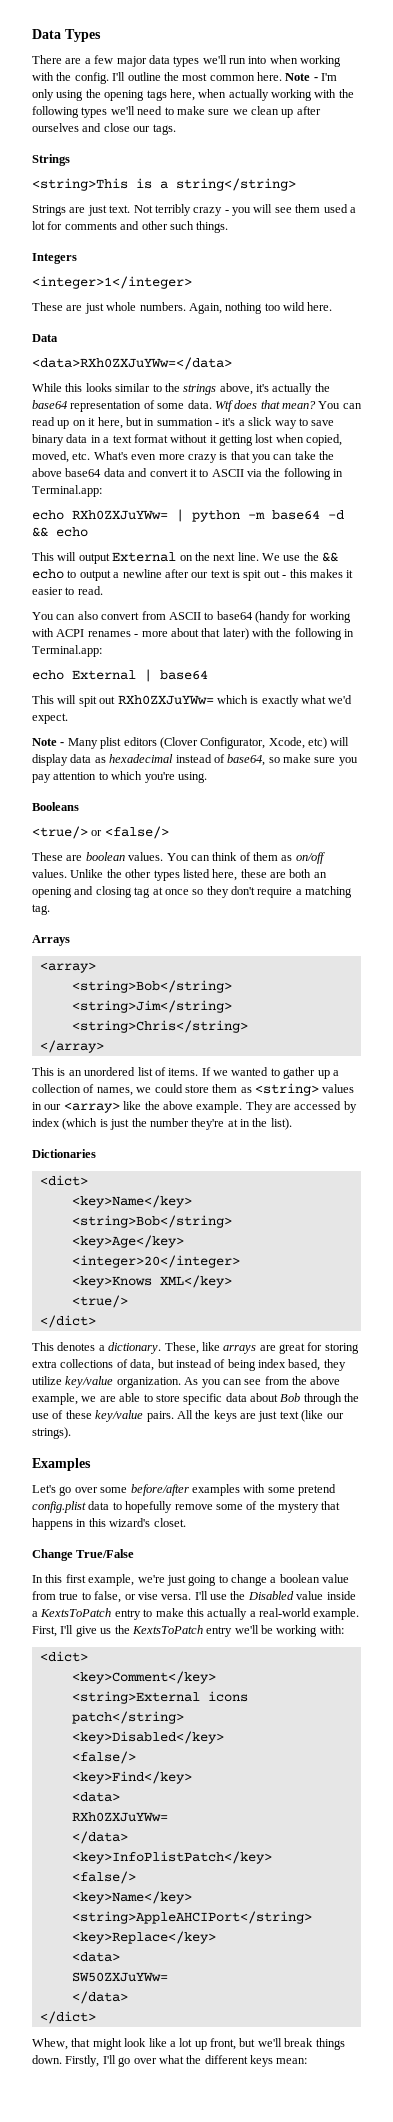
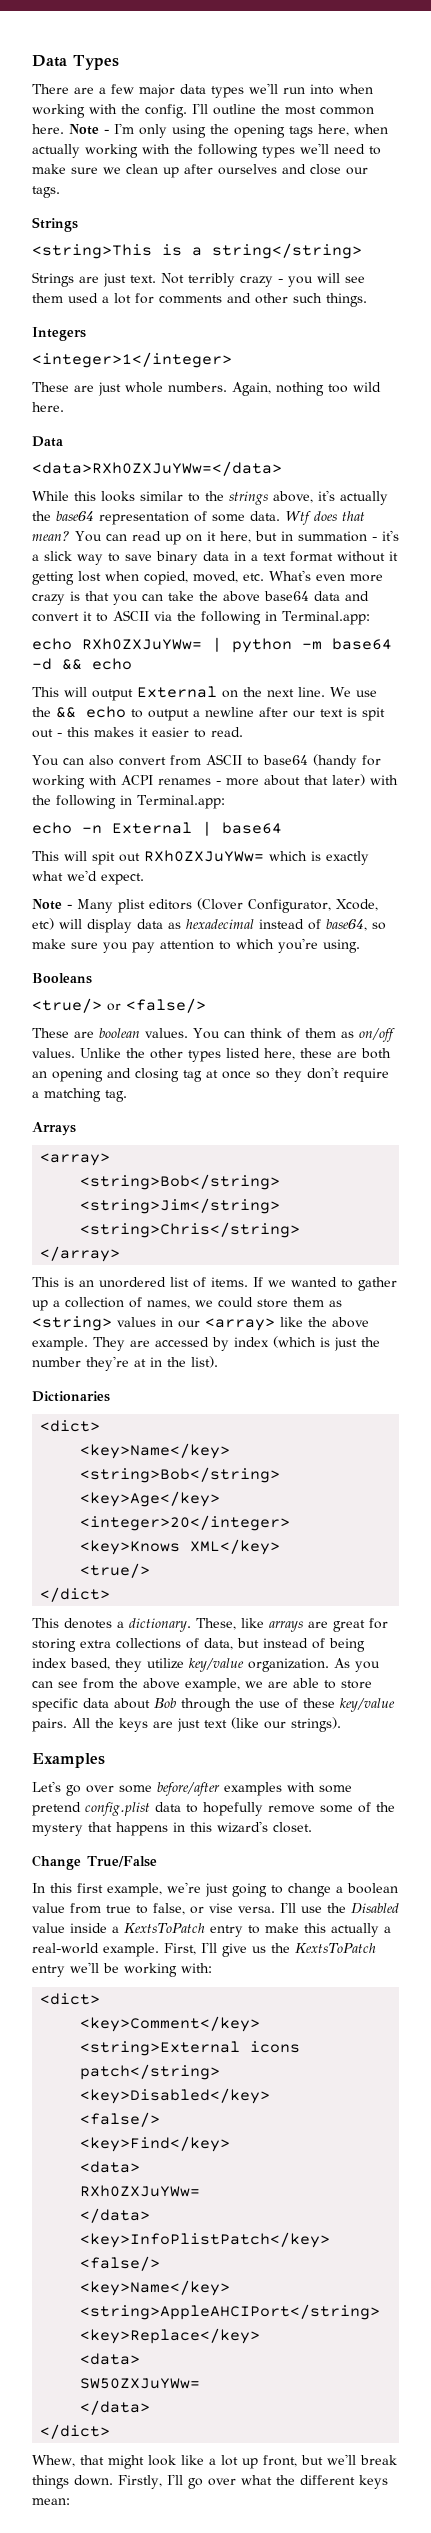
- echo External | base64
+ echo -n External | base64

